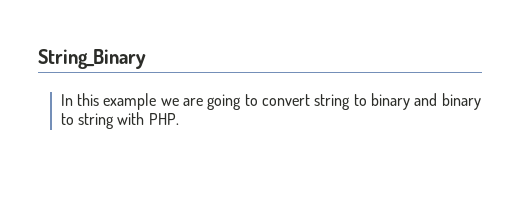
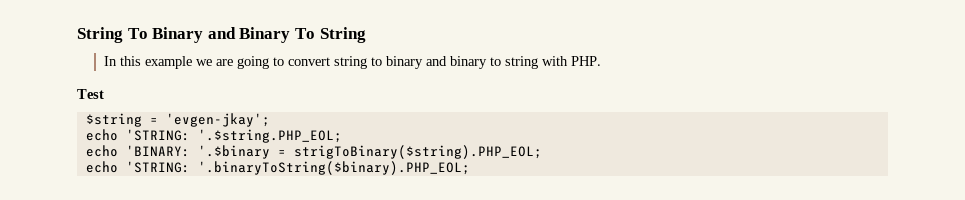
- String_Binary
+ String To Binary and Binary To String
+ Test
+ $string = 'evgen-jkay';
+ echo 'STRING: '.$string.PHP_EOL;
+ echo 'BINARY: '.$binary = strigToBinary($string).PHP_EOL;
+ echo 'STRING: '.binaryToString($binary).PHP_EOL;

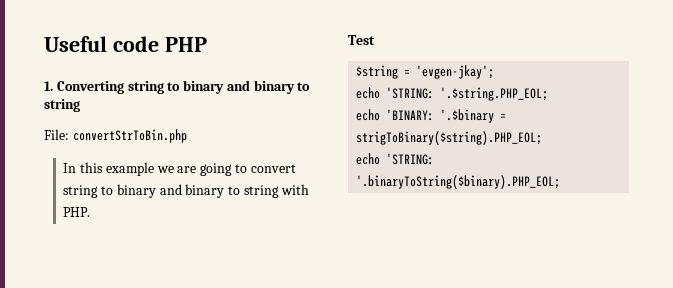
- String To Binary and Binary To String
+ Useful code PHP
+ 1. Converting string to binary and binary to string
+ File: convertStrToBin.php

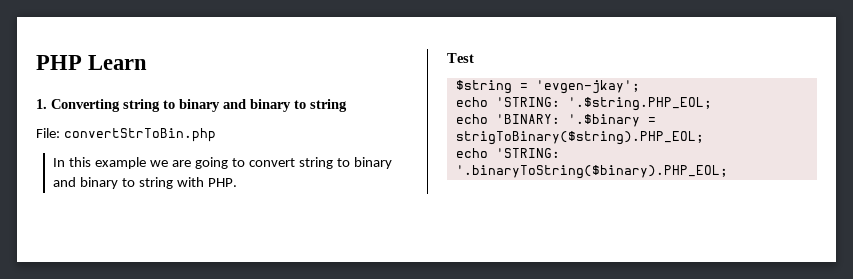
- Useful code PHP
+ PHP Learn

